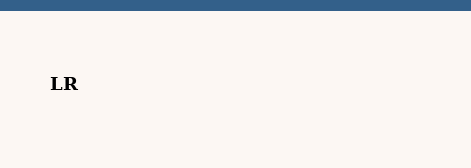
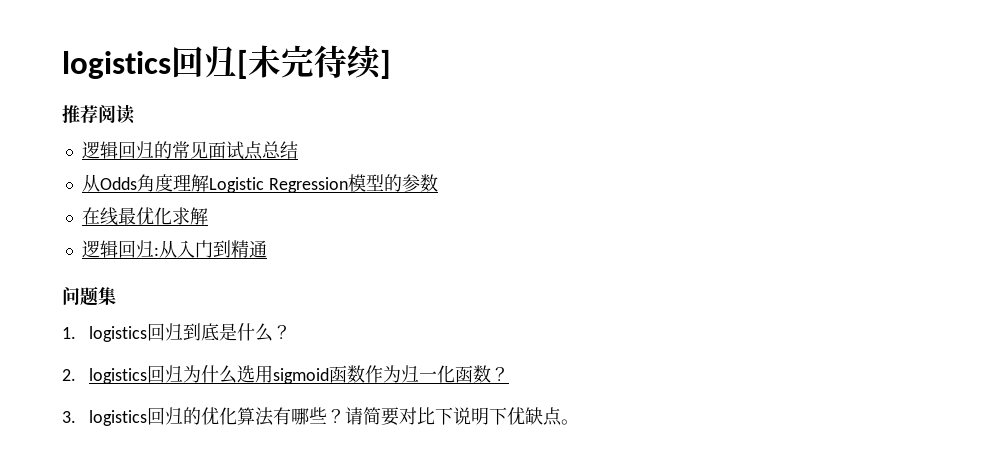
- LR
+ logistics回归[未完待续]
+ 推荐阅读
+ 逻辑回归的常见面试点总结
+ 从Odds角度理解Logistic Regression模型的参数
+ 在线最优化求解
+ 逻辑回归:从入门到精通
+ 问题集
+ 1. logistics回归到底是什么？
+ 2. logistics回归为什么选用sigmoid函数作为归一化函数？
+ 3. logistics回归的优化算法有哪些？请简要对比下说明下优缺点。

